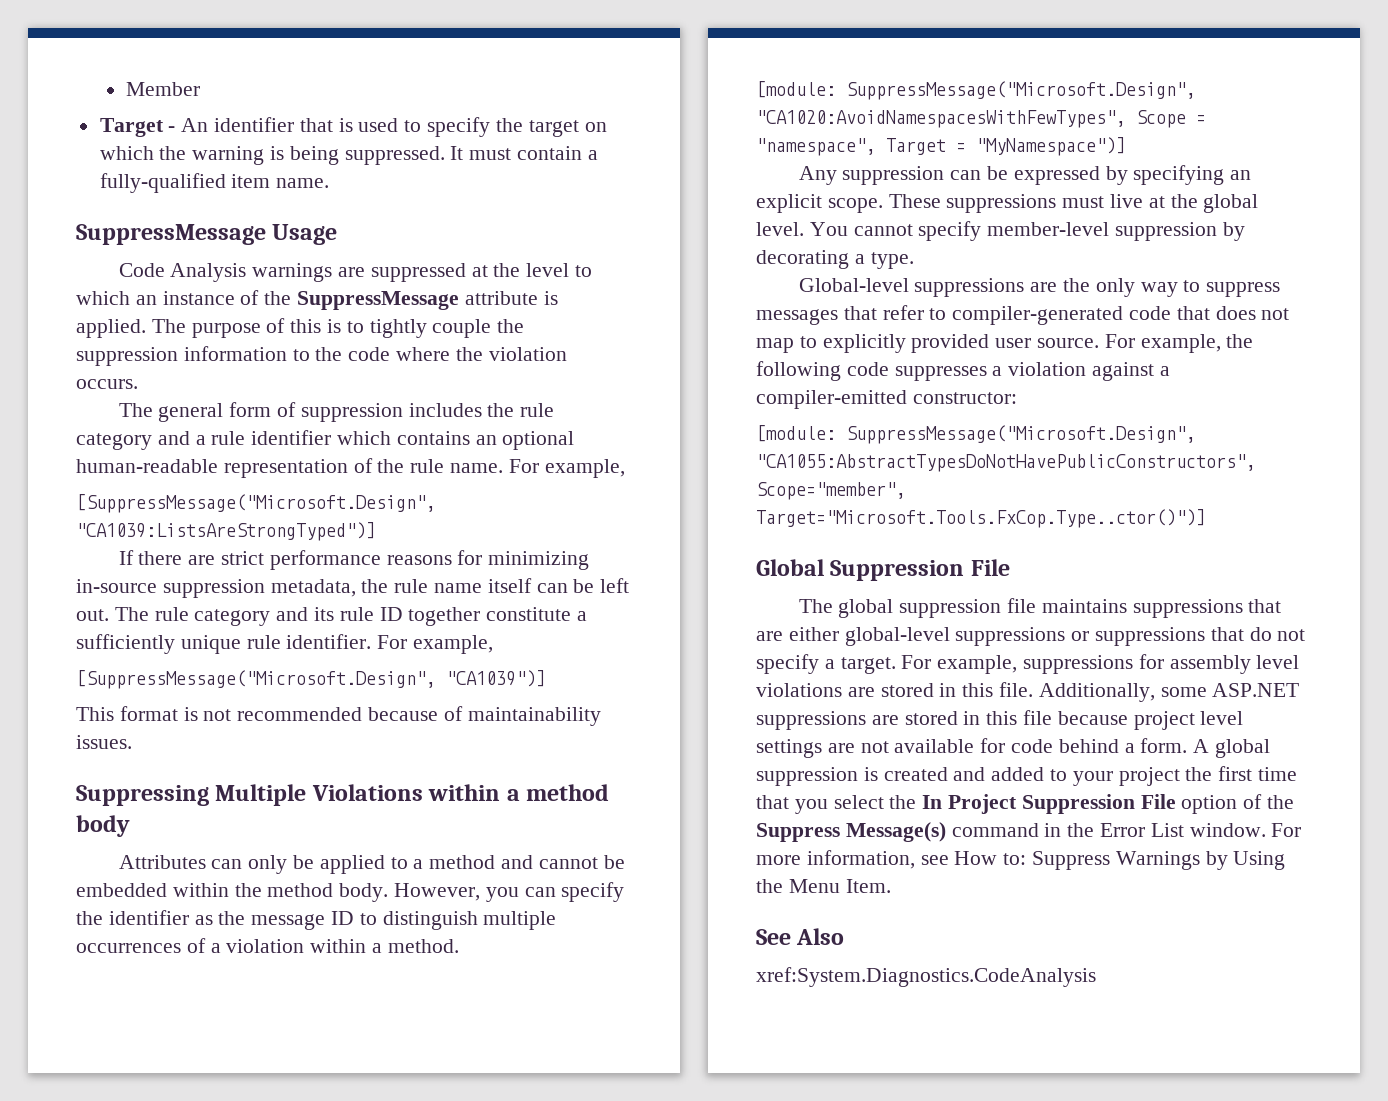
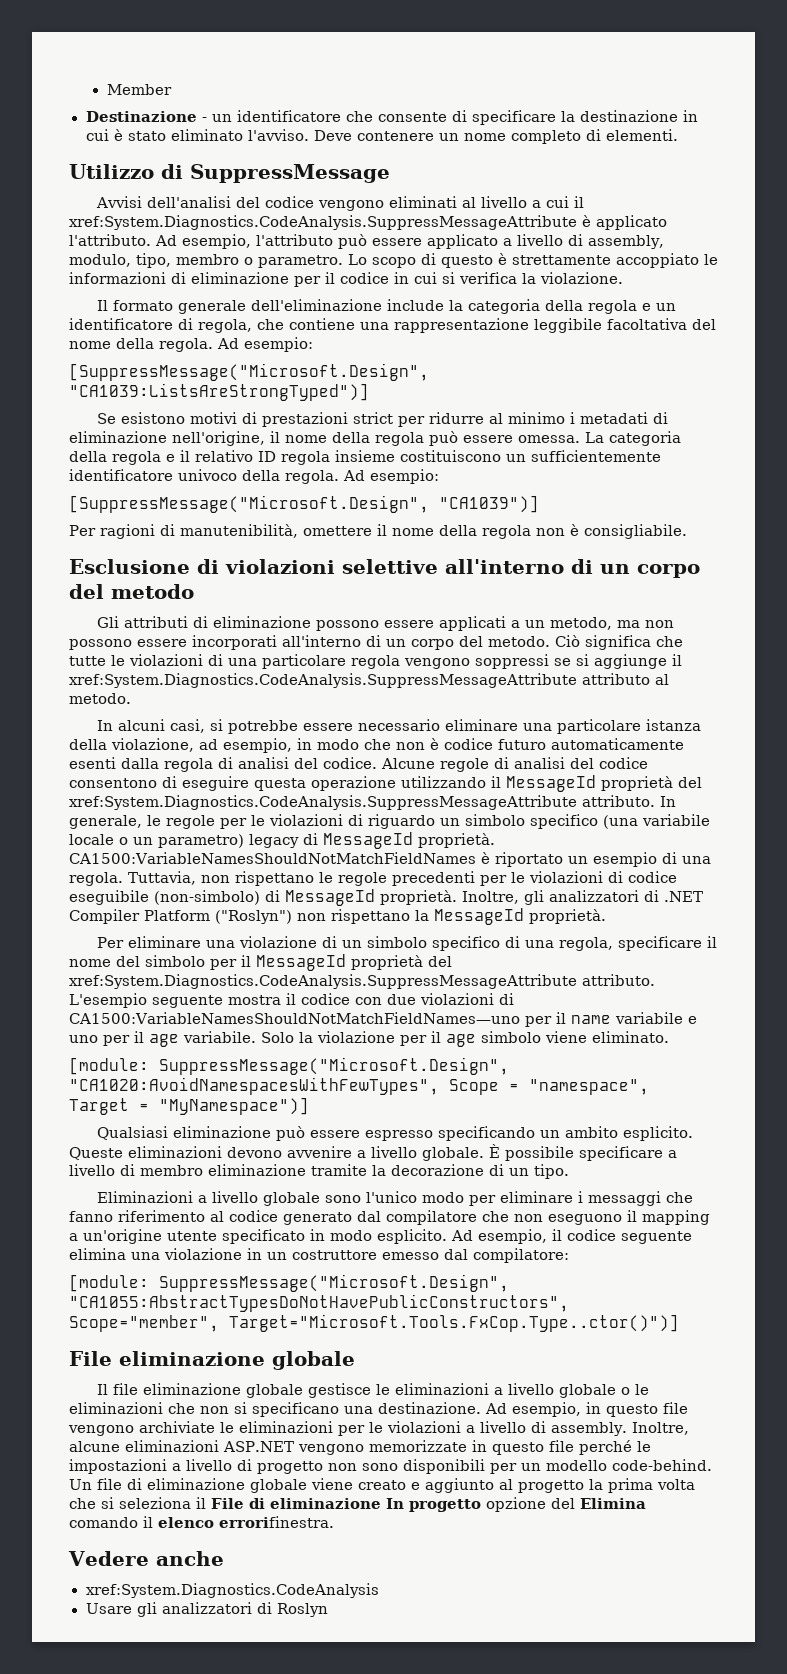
- Target - An identifier that is used to specify the target on which the warning is being suppressed. It must contain a fully-qualified item name.
- SuppressMessage Usage
- Code Analysis warnings are suppressed at the level to which an instance of the SuppressMessage attribute is applied. The purpose of this is to tightly couple the suppression information to the code where the violation occurs.
- The general form of suppression includes the rule category and a rule identifier which contains an optional human-readable representation of the rule name. For example,
+ Destinazione - un identificatore che consente di specificare la destinazione in cui è stato eliminato l'avviso. Deve contenere un nome completo di elementi.
+ Utilizzo di SuppressMessage
+ Avvisi dell'analisi del codice vengono eliminati al livello a cui il xref:System.Diagnostics.CodeAnalysis.SuppressMessageAttribute è applicato l'attributo. Ad esempio, l'attributo può essere applicato a livello di assembly, modulo, tipo, membro o parametro. Lo scopo di questo è strettamente accoppiato le informazioni di eliminazione per il codice in cui si verifica la violazione.
+ Il formato generale dell'eliminazione include la categoria della regola e un identificatore di regola, che contiene una rappresentazione leggibile facoltativa del nome della regola. Ad esempio:
  [SuppressMessage("Microsoft.Design", "CA1039:ListsAreStrongTyped")]
- If there are strict performance reasons for minimizing in-source suppression metadata, the rule name itself can be left out. The rule category and its rule ID together constitute a sufficiently unique rule identifier. For example,
+ Se esistono motivi di prestazioni strict per ridurre al minimo i metadati di eliminazione nell'origine, il nome della regola può essere omessa. La categoria della regola e il relativo ID regola insieme costituiscono un sufficientemente identificatore univoco della regola. Ad esempio:
  [SuppressMessage("Microsoft.Design", "CA1039")]
- This format is not recommended because of maintainability issues.
- Suppressing Multiple Violations within a method body
- Attributes can only be applied to a method and cannot be embedded within the method body. However, you can specify the identifier as the message ID to distinguish multiple occurrences of a violation within a method.
+ Per ragioni di manutenibilità, omettere il nome della regola non è consigliabile.
+ Esclusione di violazioni selettive all'interno di un corpo del metodo
+ Gli attributi di eliminazione possono essere applicati a un metodo, ma non possono essere incorporati all'interno di un corpo del metodo. Ciò significa che tutte le violazioni di una particolare regola vengono soppressi se si aggiunge il xref:System.Diagnostics.CodeAnalysis.SuppressMessageAttribute attributo al metodo.
+ In alcuni casi, si potrebbe essere necessario eliminare una particolare istanza della violazione, ad esempio, in modo che non è codice futuro automaticamente esenti dalla regola di analisi del codice. Alcune regole di analisi del codice consentono di eseguire questa operazione utilizzando il MessageId proprietà del xref:System.Diagnostics.CodeAnalysis.SuppressMessageAttribute attributo. In generale, le regole per le violazioni di riguardo un simbolo specifico (una variabile locale o un parametro) legacy di MessageId proprietà. CA1500:VariableNamesShouldNotMatchFieldNames è riportato un esempio di una regola. Tuttavia, non rispettano le regole precedenti per le violazioni di codice eseguibile (non-simbolo) di MessageId proprietà. Inoltre, gli analizzatori di .NET Compiler Platform ("Roslyn") non rispettano la MessageId proprietà.
+ Per eliminare una violazione di un simbolo specifico di una regola, specificare il nome del simbolo per il MessageId proprietà del xref:System.Diagnostics.CodeAnalysis.SuppressMessageAttribute attributo. L'esempio seguente mostra il codice con due violazioni di CA1500:VariableNamesShouldNotMatchFieldNames—uno per il name variabile e uno per il age variabile. Solo la violazione per il age simbolo viene eliminato.
- Any suppression can be expressed by specifying an explicit scope. These suppressions must live at the global level. You cannot specify member-level suppression by decorating a type.
- Global-level suppressions are the only way to suppress messages that refer to compiler-generated code that does not map to explicitly provided user source. For example, the following code suppresses a violation against a compiler-emitted constructor:
+ Qualsiasi eliminazione può essere espresso specificando un ambito esplicito. Queste eliminazioni devono avvenire a livello globale. È possibile specificare a livello di membro eliminazione tramite la decorazione di un tipo.
+ Eliminazioni a livello globale sono l'unico modo per eliminare i messaggi che fanno riferimento al codice generato dal compilatore che non eseguono il mapping a un'origine utente specificato in modo esplicito. Ad esempio, il codice seguente elimina una violazione in un costruttore emesso dal compilatore:
- Global Suppression File
- The global suppression file maintains suppressions that are either global-level suppressions or suppressions that do not specify a target. For example, suppressions for assembly level violations are stored in this file. Additionally, some ASP.NET suppressions are stored in this file because project level settings are not available for code behind a form. A global suppression is created and added to your project the first time that you select the In Project Suppression File option of the Suppress Message(s) command in the Error List window. For more information, see How to: Suppress Warnings by Using the Menu Item.
- See Also
+ File eliminazione globale
+ Il file eliminazione globale gestisce le eliminazioni a livello globale o le eliminazioni che non si specificano una destinazione. Ad esempio, in questo file vengono archiviate le eliminazioni per le violazioni a livello di assembly. Inoltre, alcune eliminazioni ASP.NET vengono memorizzate in questo file perché le impostazioni a livello di progetto non sono disponibili per un modello code-behind. Un file di eliminazione globale viene creato e aggiunto al progetto la prima volta che si seleziona il File di eliminazione In progetto opzione del Elimina comando il elenco errorifinestra.
+ Vedere anche
  xref:System.Diagnostics.CodeAnalysis
+ Usare gli analizzatori di Roslyn

